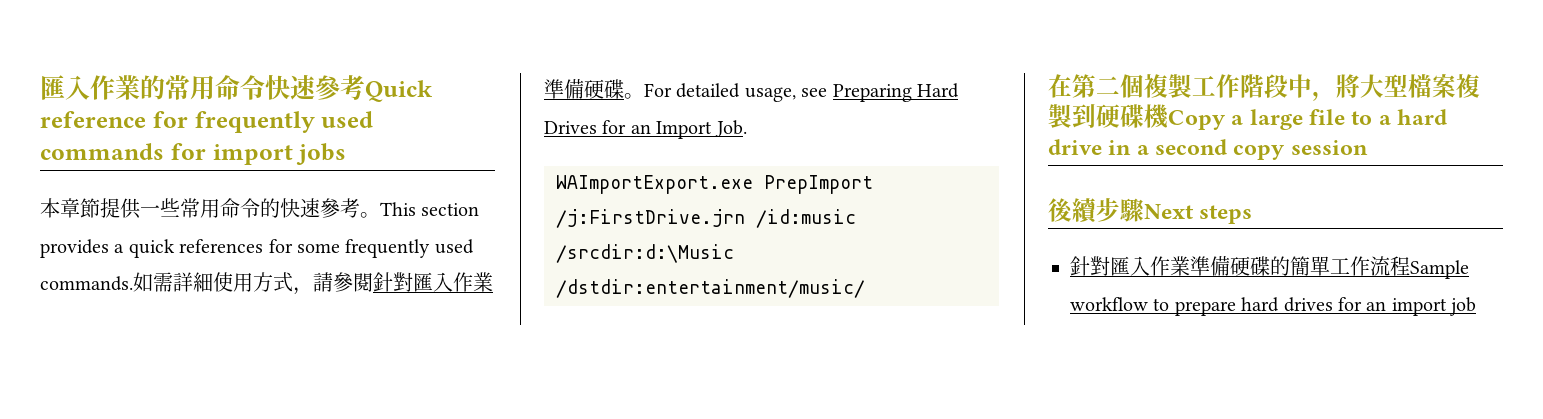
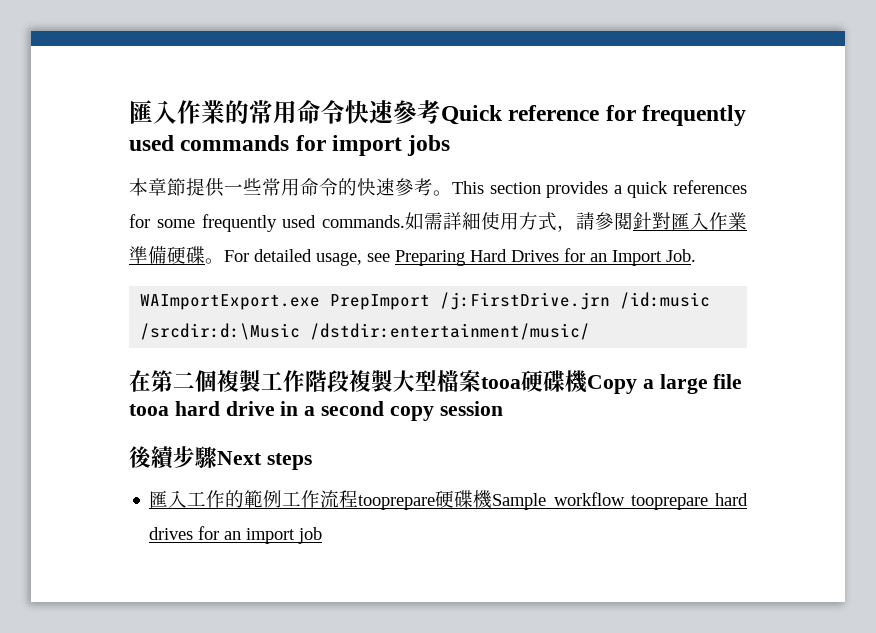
- 在第二個複製工作階段中，將大型檔案複製到硬碟機Copy a large file to a hard drive in a second copy session
+ 在第二個複製工作階段複製大型檔案tooa硬碟機Copy a large file tooa hard drive in a second copy session
- 針對匯入作業準備硬碟的簡單工作流程Sample workflow to prepare hard drives for an import job
+ 匯入工作的範例工作流程tooprepare硬碟機Sample workflow tooprepare hard drives for an import job

